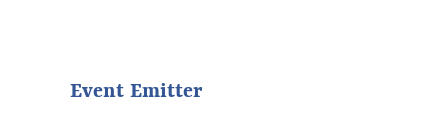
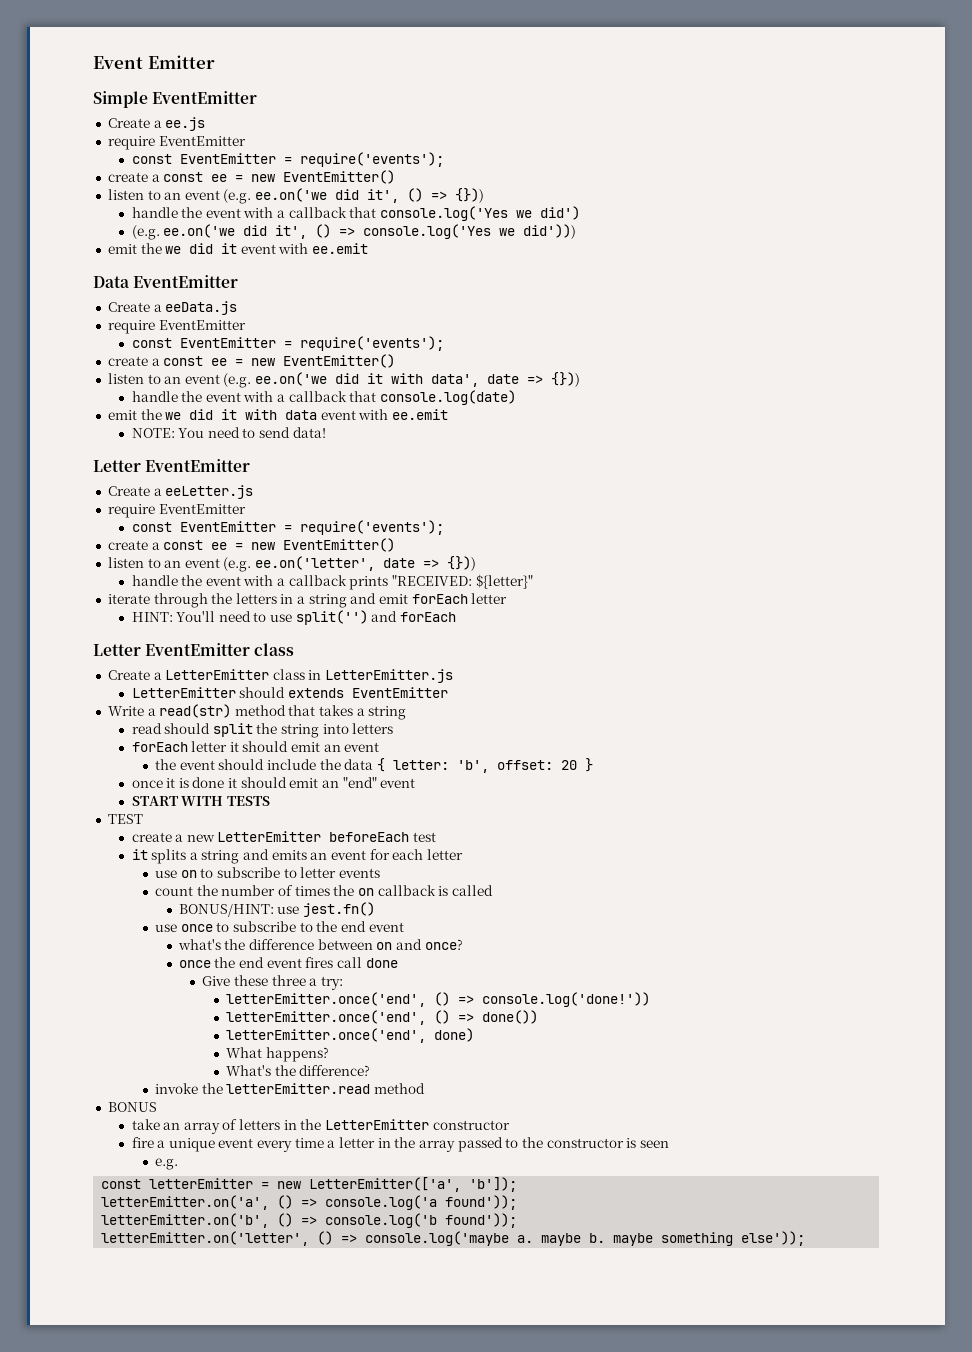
+ Simple EventEmitter
+ Create a ee.js
+ require EventEmitter
+ const EventEmitter = require('events');
+ create a const ee = new EventEmitter()
+ listen to an event (e.g. ee.on('we did it', () => {}))
+ handle the event with a callback that console.log('Yes we did')
+ (e.g. ee.on('we did it', () => console.log('Yes we did')))
+ emit the we did it event with ee.emit
+ Data EventEmitter
+ Create a eeData.js
+ require EventEmitter
+ const EventEmitter = require('events');
+ create a const ee = new EventEmitter()
+ listen to an event (e.g. ee.on('we did it with data', date => {}))
+ handle the event with a callback that console.log(date)
+ emit the we did it with data event with ee.emit
+ NOTE: You need to send data!
+ Letter EventEmitter
+ Create a eeLetter.js
+ require EventEmitter
+ const EventEmitter = require('events');
+ create a const ee = new EventEmitter()
+ listen to an event (e.g. ee.on('letter', date => {}))
+ handle the event with a callback prints "RECEIVED: ${letter}"
+ iterate through the letters in a string and emit forEach letter
+ HINT: You'll need to use split('') and forEach
+ Letter EventEmitter class
+ Create a LetterEmitter class in LetterEmitter.js
+ LetterEmitter should extends EventEmitter
+ Write a read(str) method that takes a string
+ read should split the string into letters
+ forEach letter it should emit an event
+ the event should include the data { letter: 'b', offset: 20 }
+ once it is done it should emit an "end" event
+ START WITH TESTS
+ TEST
+ create a new LetterEmitter beforeEach test
+ it splits a string and emits an event for each letter
+ use on to subscribe to letter events
+ count the number of times the on callback is called
+ BONUS/HINT: use jest.fn()
+ use once to subscribe to the end event
+ what's the difference between on and once?
+ once the end event fires call done
+ Give these three a try:
+ letterEmitter.once('end', () => console.log('done!'))
+ letterEmitter.once('end', () => done())
+ letterEmitter.once('end', done)
+ What happens?
+ What's the difference?
+ invoke the letterEmitter.read method
+ BONUS
+ take an array of letters in the LetterEmitter constructor
+ fire a unique event every time a letter in the array passed to the constructor is seen
+ e.g.
+ const letterEmitter = new LetterEmitter(['a', 'b']);
+ letterEmitter.on('a', () => console.log('a found'));
+ letterEmitter.on('b', () => console.log('b found'));
+ letterEmitter.on('letter', () => console.log('maybe a. maybe b. maybe something else'));

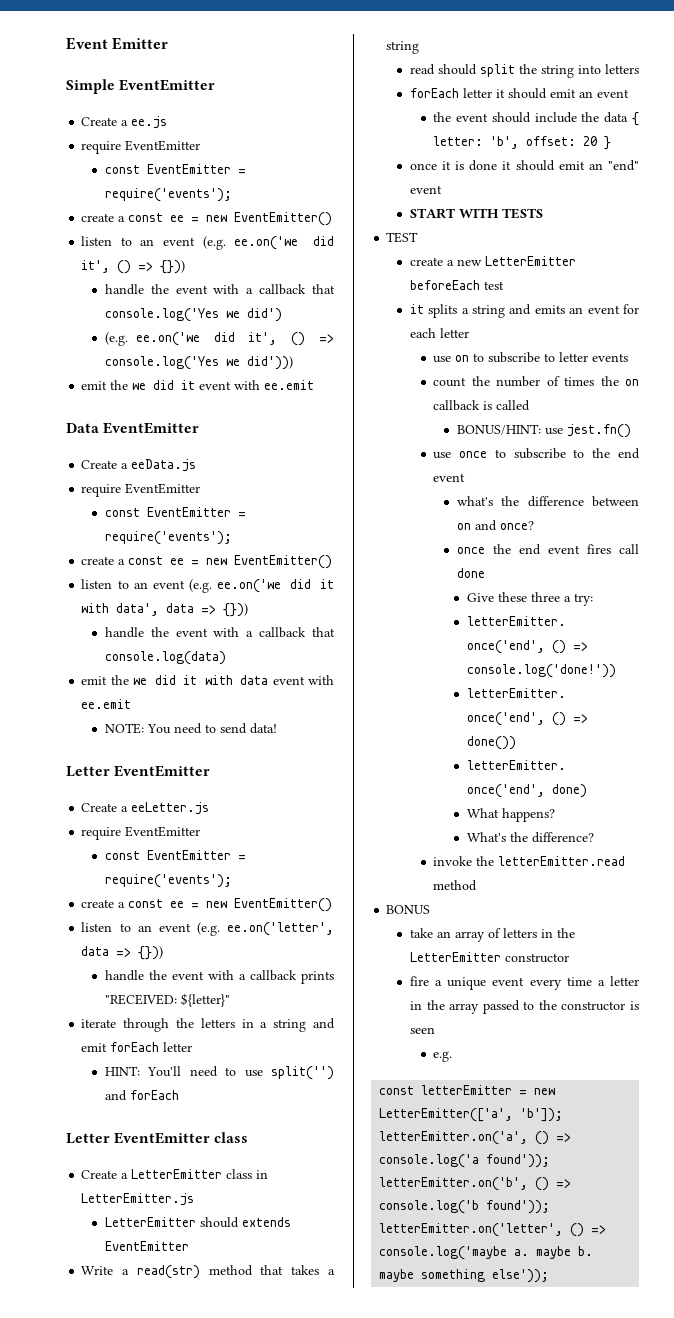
- listen to an event (e.g. ee.on('we did it with data', date => {}))
- handle the event with a callback that console.log(date)
+ listen to an event (e.g. ee.on('we did it with data', data => {}))
+ handle the event with a callback that console.log(data)
- listen to an event (e.g. ee.on('letter', date => {}))
+ listen to an event (e.g. ee.on('letter', data => {}))

